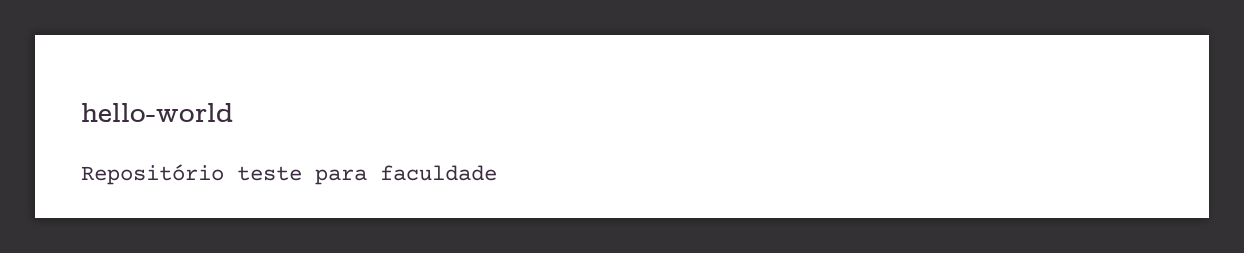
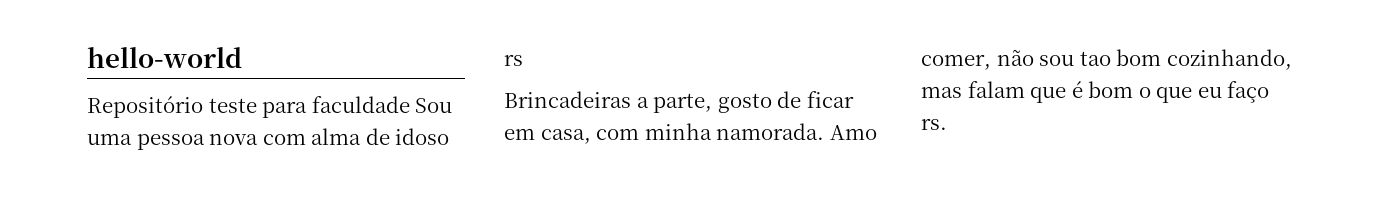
- Repositório teste para faculdade
+ Repositório teste para faculdade Sou uma pessoa nova com alma de idoso rs
+ Brincadeiras a parte, gosto de ficar em casa, com minha namorada. Amo comer, não sou tao bom cozinhando, mas falam que é bom o que eu faço rs.

